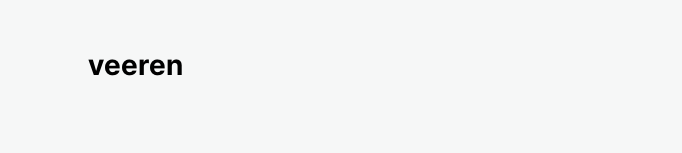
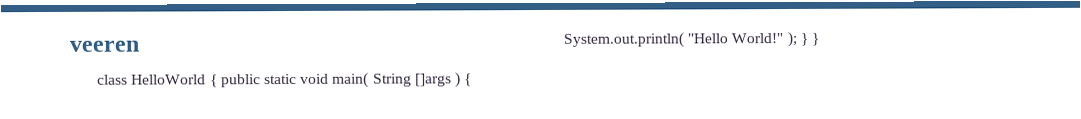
+ class HelloWorld { public static void main( String []args ) { System.out.println( "Hello World!" ); } }

